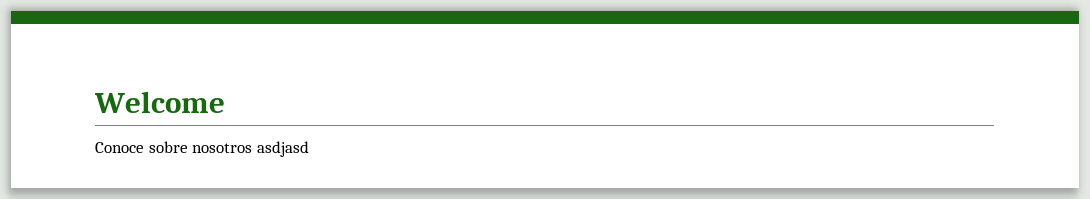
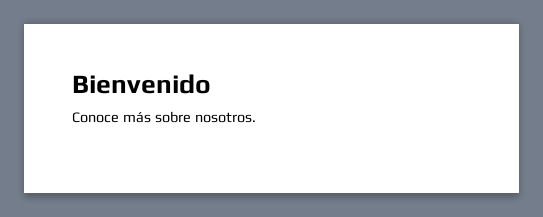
- Welcome
+ Bienvenido
- Conoce sobre nosotros asdjasd
+ Conoce más sobre nosotros.

